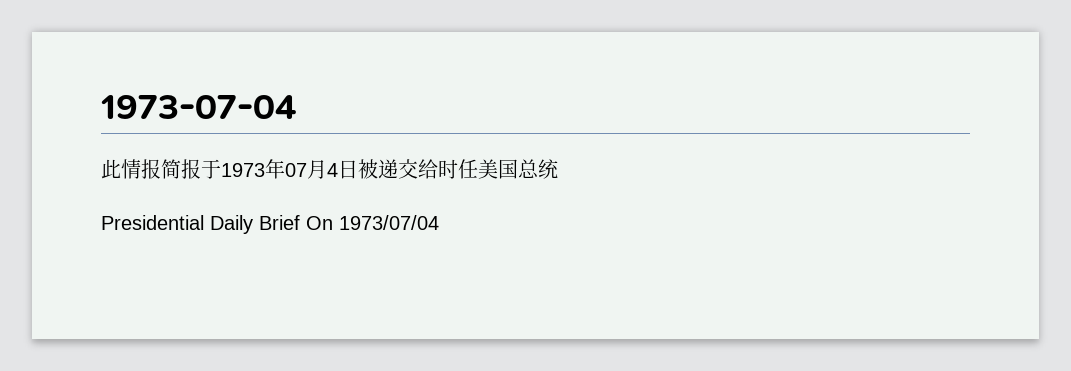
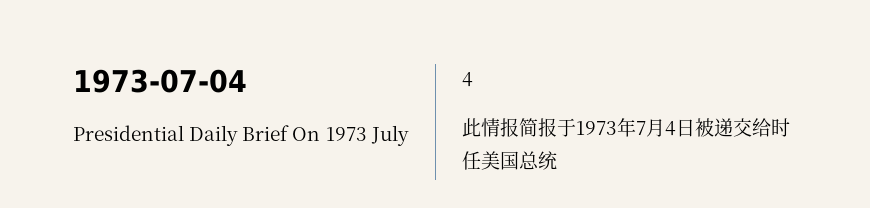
+ Presidential Daily Brief On 1973 July 4
- 此情报简报于1973年07月4日被递交给时任美国总统
+ 此情报简报于1973年7月4日被递交给时任美国总统
- Presidential Daily Brief On 1973/07/04

